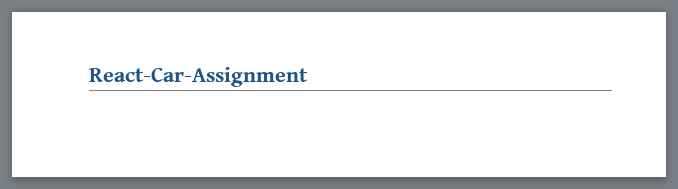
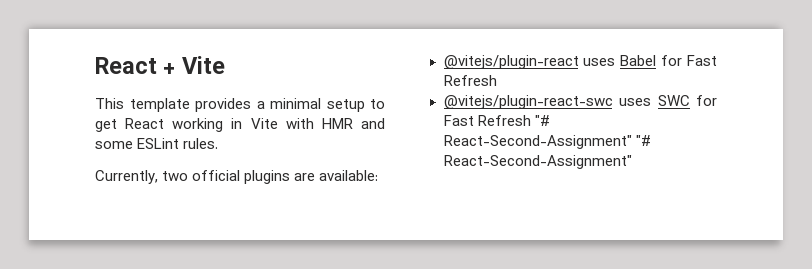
- React-Car-Assignment
+ React + Vite
+ This template provides a minimal setup to get React working in Vite with HMR and some ESLint rules.
+ Currently, two official plugins are available:
+ @vitejs/plugin-react uses Babel for Fast Refresh
+ @vitejs/plugin-react-swc uses SWC for Fast Refresh "# React-Second-Assignment" "# React-Second-Assignment"

